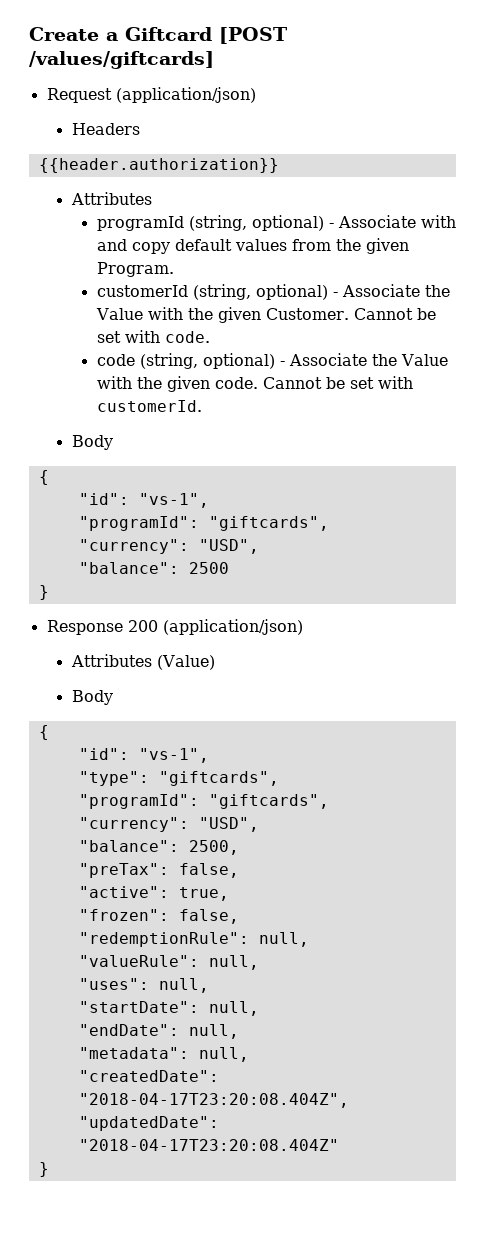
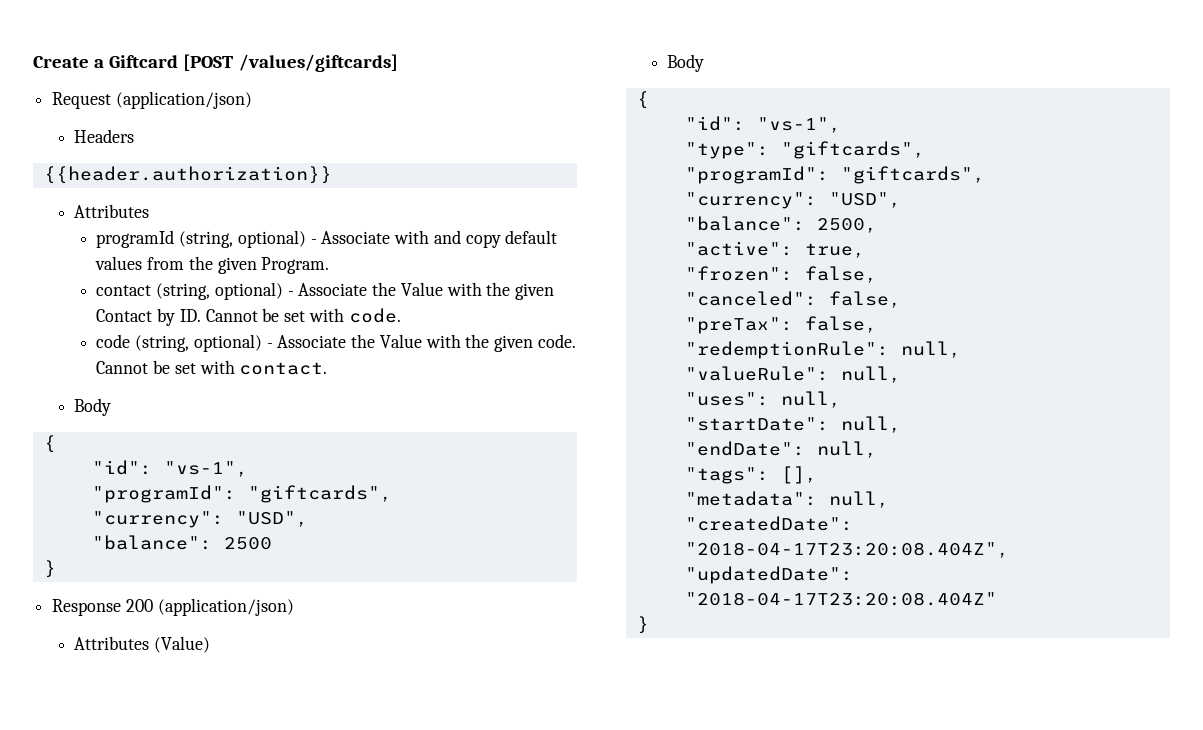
- customerId (string, optional) - Associate the Value with the given Customer. Cannot be set with code.
+ contact (string, optional) - Associate the Value with the given Contact by ID. Cannot be set with code.
- Cannot be set with customerId.
+ Cannot be set with contact.
- "preTax": false,
+ "canceled": false,
+ "preTax": false,
+ "tags": [],

